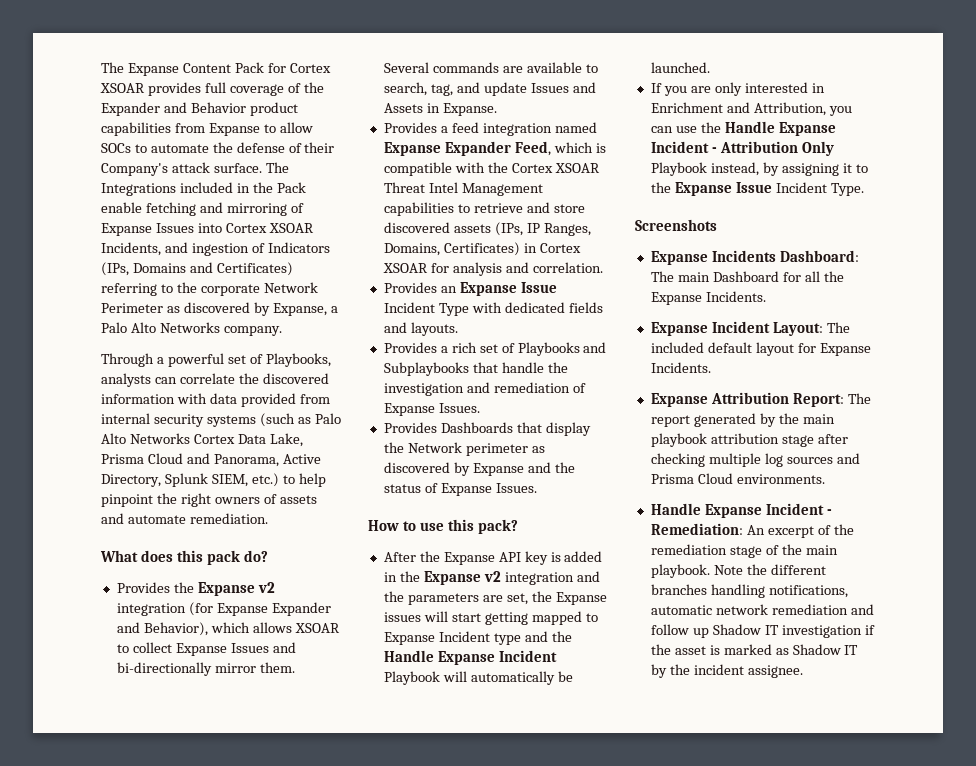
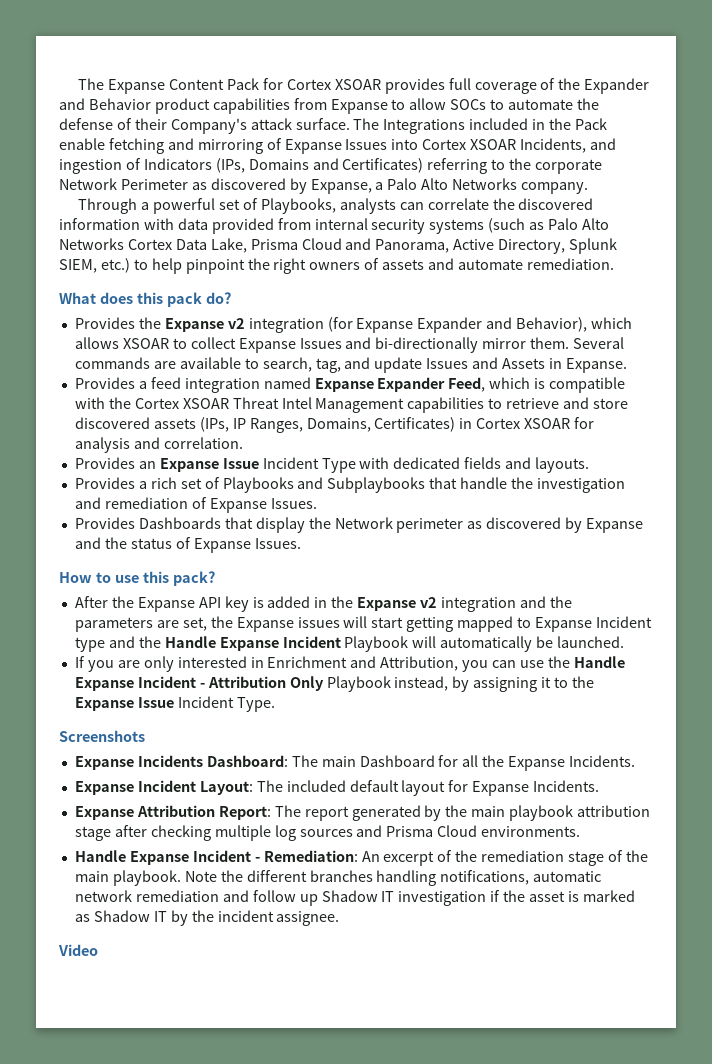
+ Video

